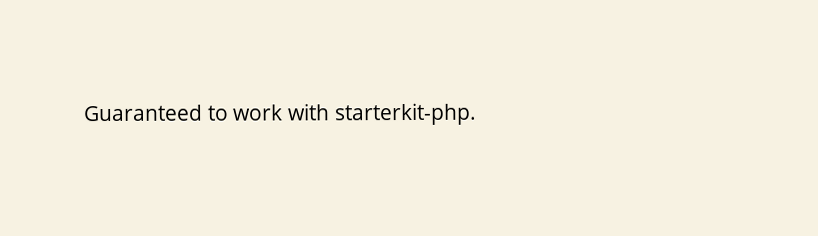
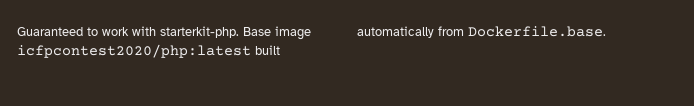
+ Base image icfpcontest2020/php:latest built automatically from Dockerfile.base.

